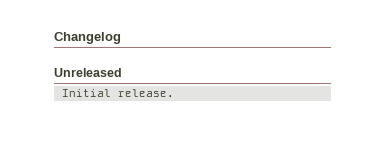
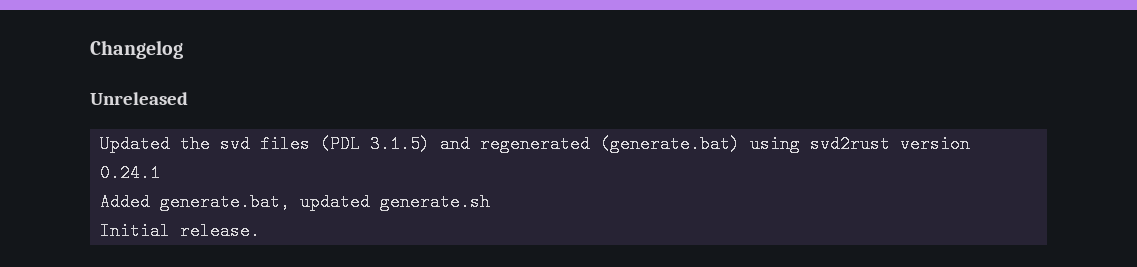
+ Updated the svd files (PDL 3.1.5) and regenerated (generate.bat) using svd2rust version 0.24.1
+ Added generate.bat, updated generate.sh

